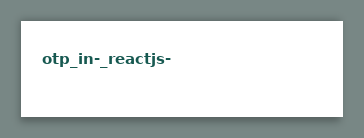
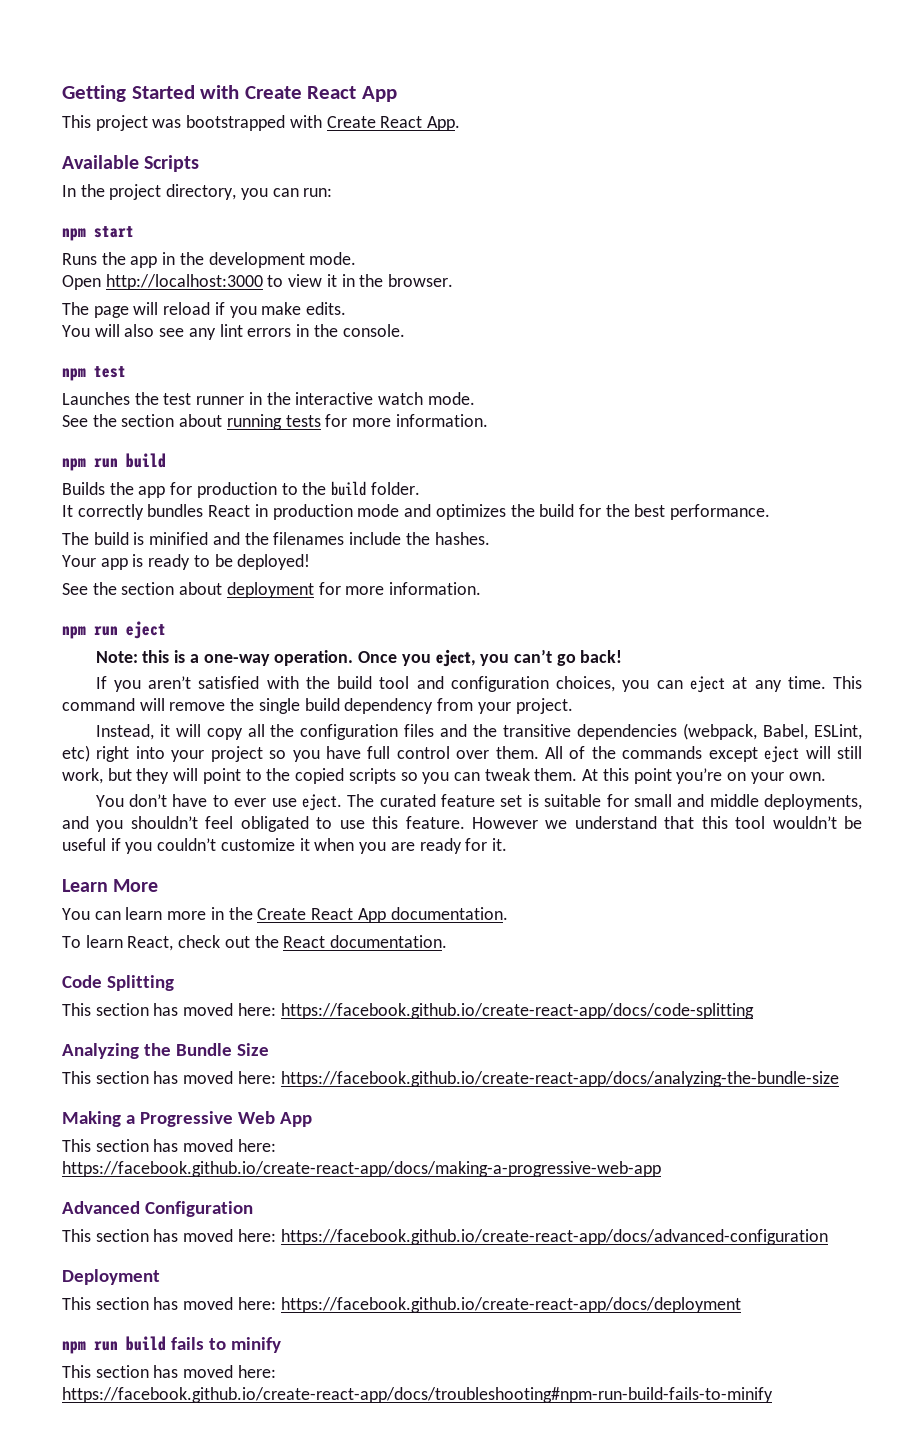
- otp_in-_reactjs-
+ Getting Started with Create React App
+ This project was bootstrapped with Create React App.
+ Available Scripts
+ In the project directory, you can run:
+ npm start
+ Runs the app in the development mode.
+ Open http://localhost:3000 to view it in the browser.
+ The page will reload if you make edits.
+ You will also see any lint errors in the console.
+ npm test
+ Launches the test runner in the interactive watch mode.
+ See the section about running tests for more information.
+ npm run build
+ Builds the app for production to the build folder.
+ It correctly bundles React in production mode and optimizes the build for the best performance.
+ The build is minified and the filenames include the hashes.
+ Your app is ready to be deployed!
+ See the section about deployment for more information.
+ npm run eject
+ Note: this is a one-way operation. Once you eject, you can’t go back!
+ If you aren’t satisfied with the build tool and configuration choices, you can eject at any time. This command will remove the single build dependency from your project.
+ Instead, it will copy all the configuration files and the transitive dependencies (webpack, Babel, ESLint, etc) right into your project so you have full control over them. All of the commands except eject will still work, but they will point to the copied scripts so you can tweak them. At this point you’re on your own.
+ You don’t have to ever use eject. The curated feature set is suitable for small and middle deployments, and you shouldn’t feel obligated to use this feature. However we understand that this tool wouldn’t be useful if you couldn’t customize it when you are ready for it.
+ Learn More
+ You can learn more in the Create React App documentation.
+ To learn React, check out the React documentation.
+ Code Splitting
+ This section has moved here: https://facebook.github.io/create-react-app/docs/code-splitting
+ Analyzing the Bundle Size
+ This section has moved here: https://facebook.github.io/create-react-app/docs/analyzing-the-bundle-size
+ Making a Progressive Web App
+ This section has moved here: https://facebook.github.io/create-react-app/docs/making-a-progressive-web-app
+ Advanced Configuration
+ This section has moved here: https://facebook.github.io/create-react-app/docs/advanced-configuration
+ Deployment
+ This section has moved here: https://facebook.github.io/create-react-app/docs/deployment
+ npm run build fails to minify
+ This section has moved here: https://facebook.github.io/create-react-app/docs/troubleshooting#npm-run-build-fails-to-minify

